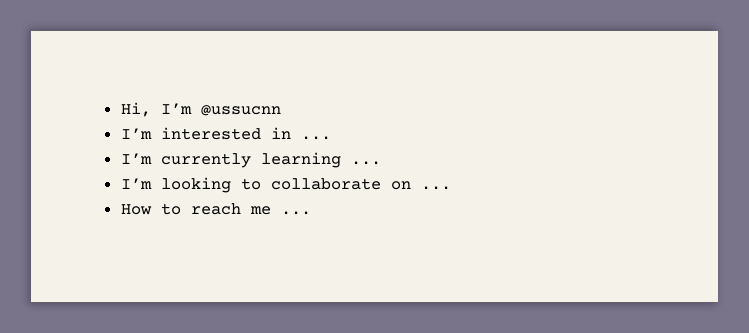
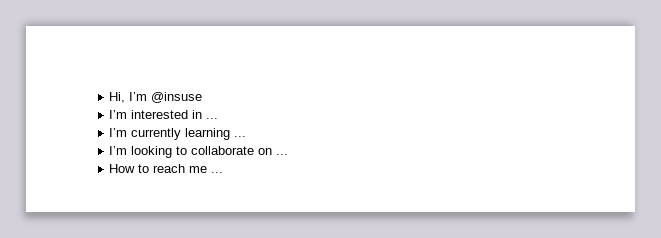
- Hi, I’m @ussucnn
+ Hi, I’m @insuse

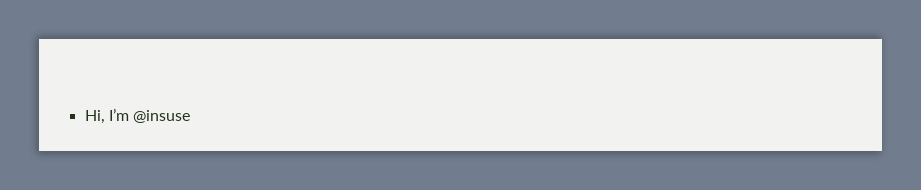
- I’m interested in ...
- I’m currently learning ...
- I’m looking to collaborate on ...
- How to reach me ...

